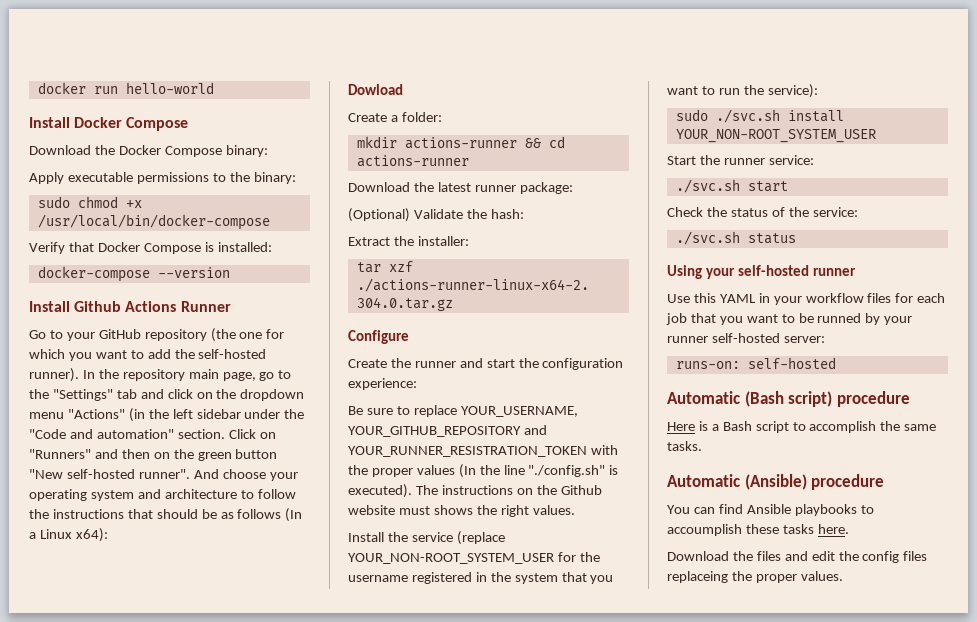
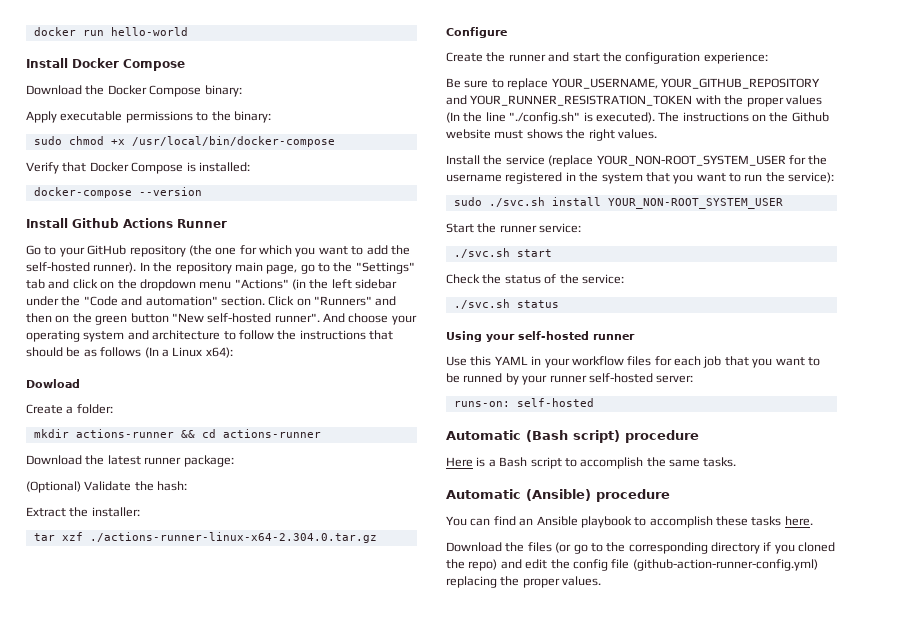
- You can find Ansible playbooks to accoumplish these tasks here.
+ You can find an Ansible playbook to accomplish these tasks here.
- Download the files and edit the config files replaceing the proper values.
+ Download the files (or go to the corresponding directory if you cloned the repo) and edit the config file (github-action-runner-config.yml) replacing the proper values.

